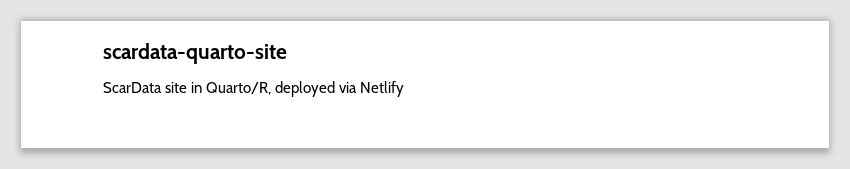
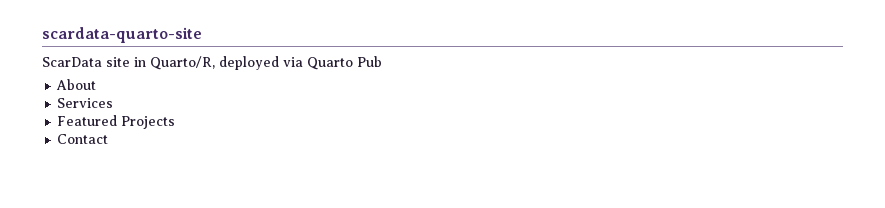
- ScarData site in Quarto/R, deployed via Netlify
+ ScarData site in Quarto/R, deployed via Quarto Pub
+ About
+ Services
+ Featured Projects
+ Contact

